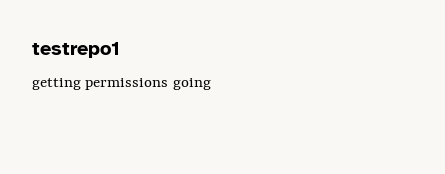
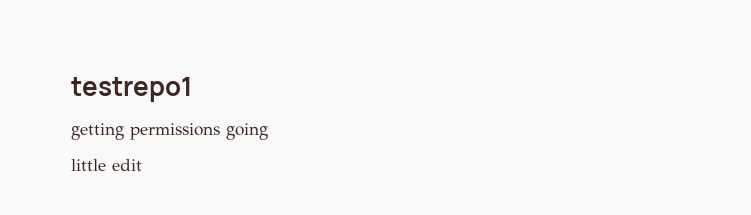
+ little edit

